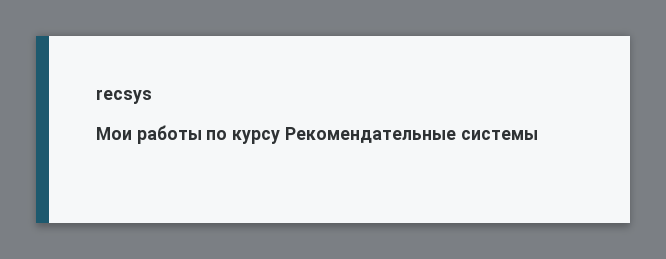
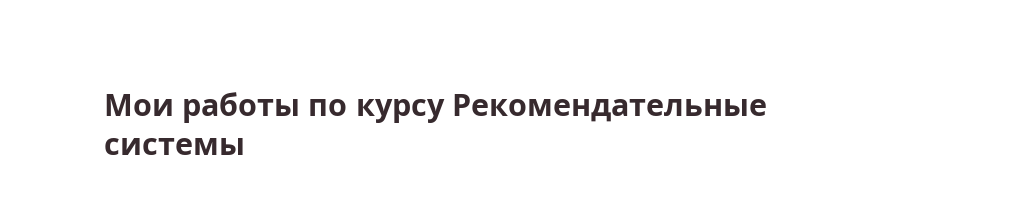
- recsys

